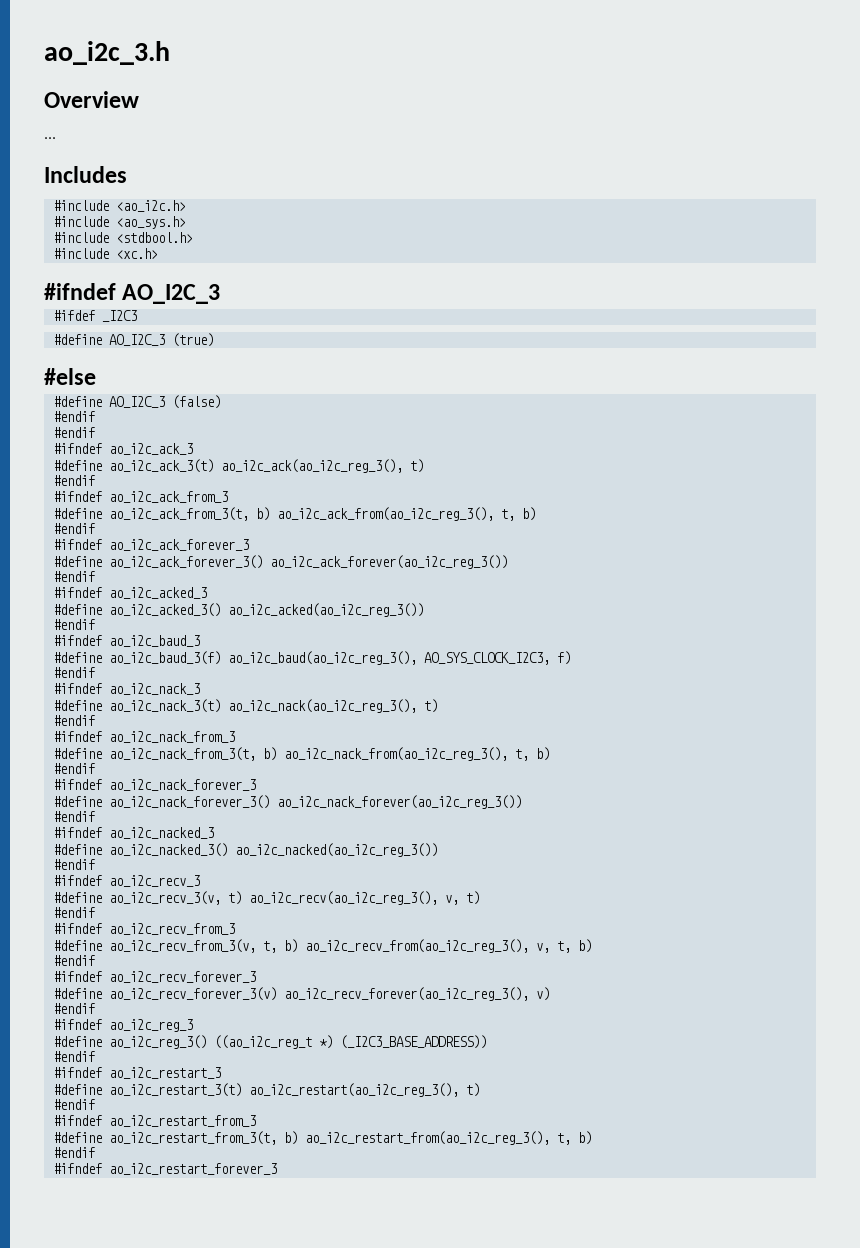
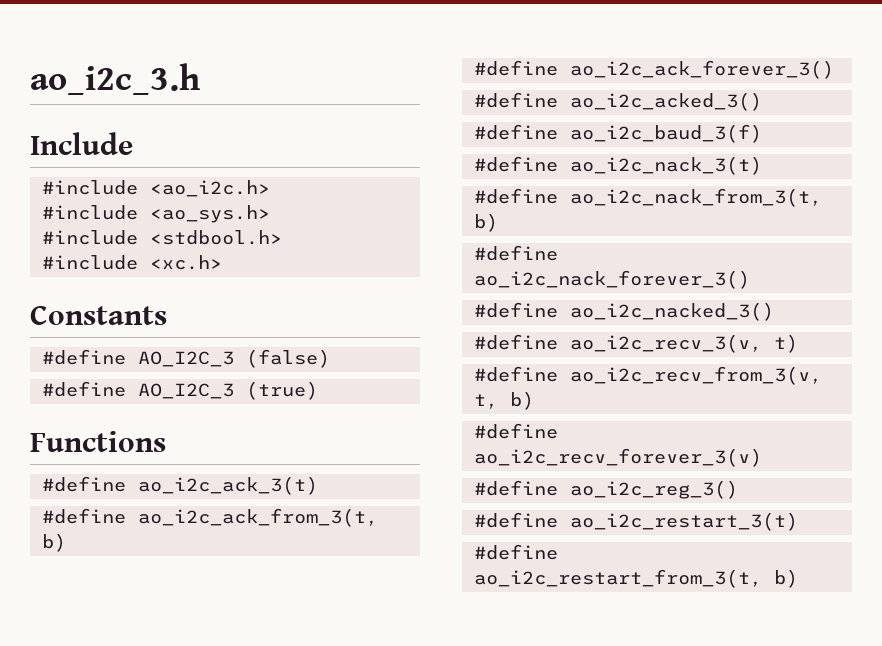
- Overview
- ...
- Includes
+ Include
- #ifndef AO_I2C_3
- #ifdef _I2C3
+ Constants
+ #define AO_I2C_3 (false)
- #else
- #define AO_I2C_3 (false)
- #endif
- #endif
- #ifndef ao_i2c_ack_3
- #define ao_i2c_ack_3(t) ao_i2c_ack(ao_i2c_reg_3(), t)
- #endif
- #ifndef ao_i2c_ack_from_3
- #define ao_i2c_ack_from_3(t, b) ao_i2c_ack_from(ao_i2c_reg_3(), t, b)
- #endif
- #ifndef ao_i2c_ack_forever_3
- #define ao_i2c_ack_forever_3() ao_i2c_ack_forever(ao_i2c_reg_3())
- #endif
- #ifndef ao_i2c_acked_3
- #define ao_i2c_acked_3() ao_i2c_acked(ao_i2c_reg_3())
- #endif
- #ifndef ao_i2c_baud_3
- #define ao_i2c_baud_3(f) ao_i2c_baud(ao_i2c_reg_3(), AO_SYS_CLOCK_I2C3, f)
- #endif
- #ifndef ao_i2c_nack_3
- #define ao_i2c_nack_3(t) ao_i2c_nack(ao_i2c_reg_3(), t)
- #endif
- #ifndef ao_i2c_nack_from_3
- #define ao_i2c_nack_from_3(t, b) ao_i2c_nack_from(ao_i2c_reg_3(), t, b)
- #endif
- #ifndef ao_i2c_nack_forever_3
- #define ao_i2c_nack_forever_3() ao_i2c_nack_forever(ao_i2c_reg_3())
- #endif
- #ifndef ao_i2c_nacked_3
- #define ao_i2c_nacked_3() ao_i2c_nacked(ao_i2c_reg_3())
- #endif
- #ifndef ao_i2c_recv_3
- #define ao_i2c_recv_3(v, t) ao_i2c_recv(ao_i2c_reg_3(), v, t)
- #endif
- #ifndef ao_i2c_recv_from_3
- #define ao_i2c_recv_from_3(v, t, b) ao_i2c_recv_from(ao_i2c_reg_3(), v, t, b)
- #endif
- #ifndef ao_i2c_recv_forever_3
- #define ao_i2c_recv_forever_3(v) ao_i2c_recv_forever(ao_i2c_reg_3(), v)
- #endif
- #ifndef ao_i2c_reg_3
- #define ao_i2c_reg_3() ((ao_i2c_reg_t *) (_I2C3_BASE_ADDRESS))
- #endif
- #ifndef ao_i2c_restart_3
- #define ao_i2c_restart_3(t) ao_i2c_restart(ao_i2c_reg_3(), t)
- #endif
- #ifndef ao_i2c_restart_from_3
- #define ao_i2c_restart_from_3(t, b) ao_i2c_restart_from(ao_i2c_reg_3(), t, b)
- #endif
- #ifndef ao_i2c_restart_forever_3
+ Functions
+ #define ao_i2c_ack_3(t)
+ #define ao_i2c_ack_from_3(t, b)
+ #define ao_i2c_ack_forever_3()
+ #define ao_i2c_acked_3()
+ #define ao_i2c_baud_3(f)
+ #define ao_i2c_nack_3(t)
+ #define ao_i2c_nack_from_3(t, b)
+ #define ao_i2c_nack_forever_3()
+ #define ao_i2c_nacked_3()
+ #define ao_i2c_recv_3(v, t)
+ #define ao_i2c_recv_from_3(v, t, b)
+ #define ao_i2c_recv_forever_3(v)
+ #define ao_i2c_reg_3()
+ #define ao_i2c_restart_3(t)
+ #define ao_i2c_restart_from_3(t, b)

